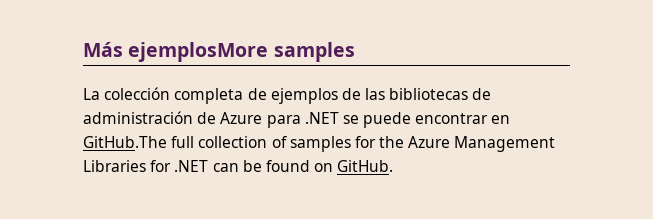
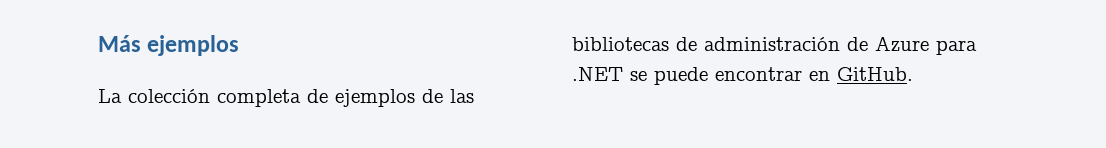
- Más ejemplosMore samples
+ Más ejemplos
- La colección completa de ejemplos de las bibliotecas de administración de Azure para .NET se puede encontrar en GitHub.The full collection of samples for the Azure Management Libraries for .NET can be found on GitHub.
+ La colección completa de ejemplos de las bibliotecas de administración de Azure para .NET se puede encontrar en GitHub.

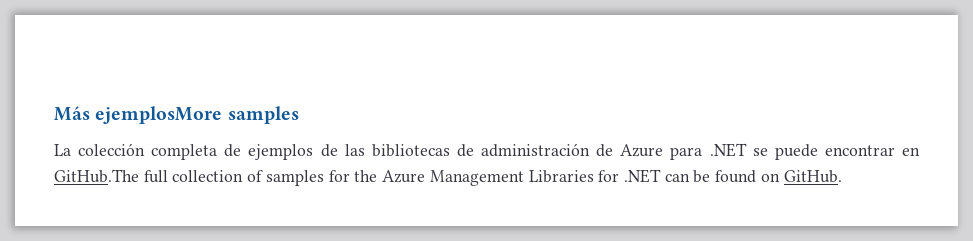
- Más ejemplos
+ Más ejemplosMore samples
- La colección completa de ejemplos de las bibliotecas de administración de Azure para .NET se puede encontrar en GitHub.
+ La colección completa de ejemplos de las bibliotecas de administración de Azure para .NET se puede encontrar en GitHub.The full collection of samples for the Azure Management Libraries for .NET can be found on GitHub.

